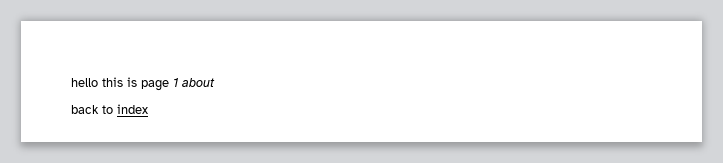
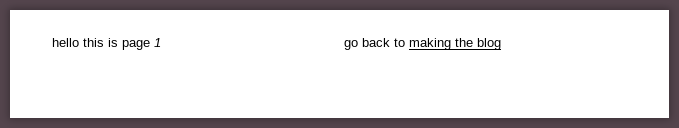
- hello this is page 1 about
- back to index
+ hello this is page 1
+ go back to making the blog

